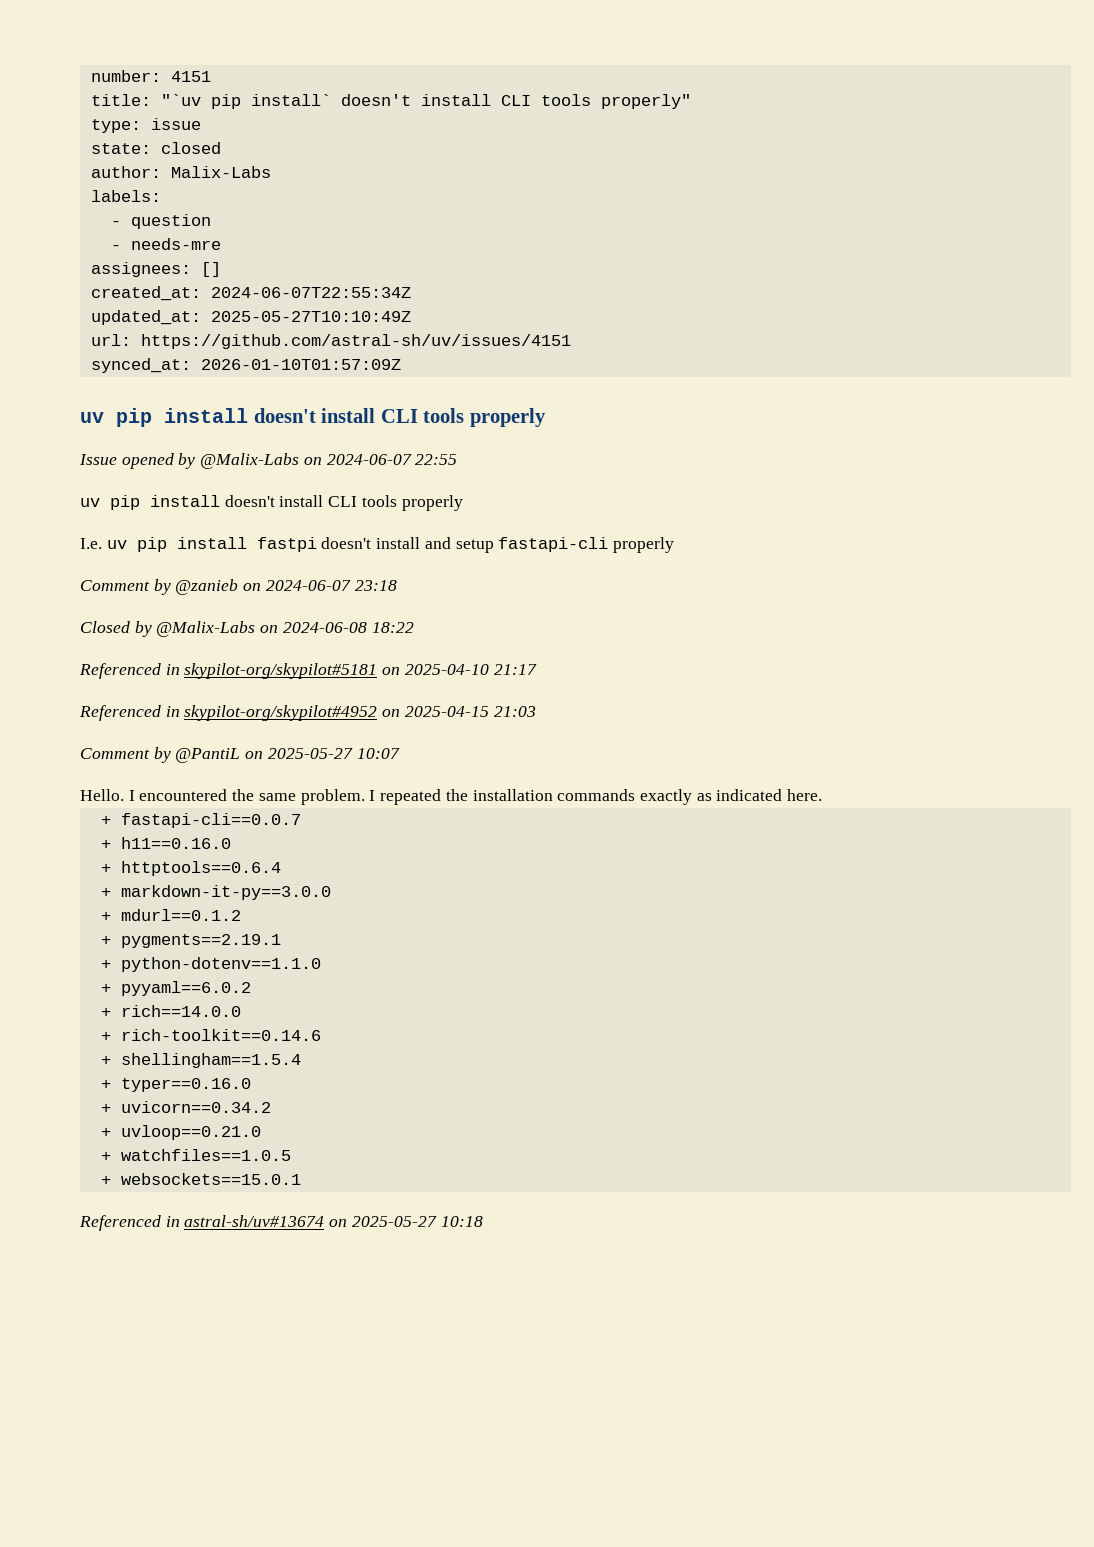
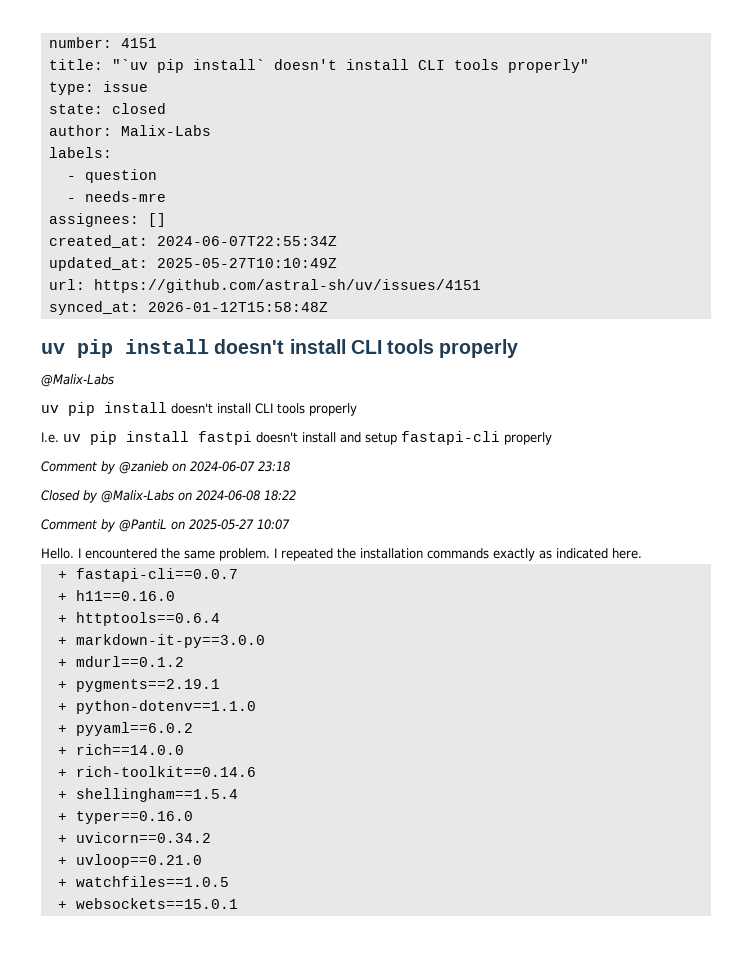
- synced_at: 2026-01-10T01:57:09Z
+ synced_at: 2026-01-12T15:58:48Z
  uv pip install doesn't install CLI tools properly
- Issue opened by @Malix-Labs on 2024-06-07 22:55
+ @Malix-Labs
- Referenced in skypilot-org/skypilot#5181 on 2025-04-10 21:17
- Referenced in skypilot-org/skypilot#4952 on 2025-04-15 21:03
- Referenced in astral-sh/uv#13674 on 2025-05-27 10:18

